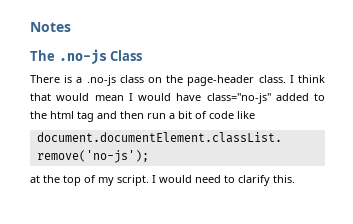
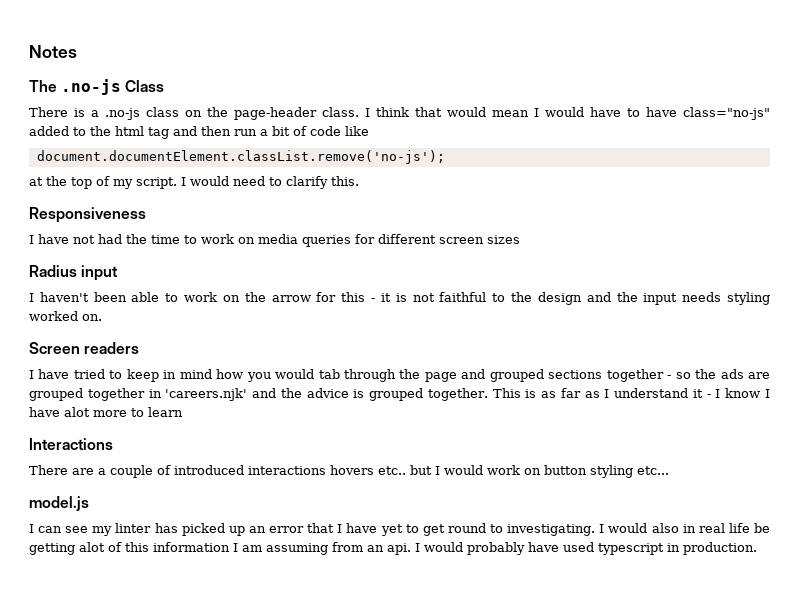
- I think that would mean I would have class="no-js" added to the html tag and then run a bit of code like
+ I think that would mean I would have to have class="no-js" added to the html tag and then run a bit of code like
+ Responsiveness
+ I have not had the time to work on media queries for different screen sizes
+ Radius input
+ I haven't been able to work on the arrow for this - it is not faithful to the design and the input needs styling worked on.
+ Screen readers
+ I have tried to keep in mind how you would tab through the page and grouped sections together - so the ads are grouped together in 'careers.njk' and the advice is grouped together. This is as far as I understand it - I know I have alot more to learn
+ Interactions
+ There are a couple of introduced interactions hovers etc.. but I would work on button styling etc...
+ model.js
+ I can see my linter has picked up an error that I have yet to get round to investigating. I would also in real life be getting alot of this information I am assuming from an api. I would probably have used typescript in production.

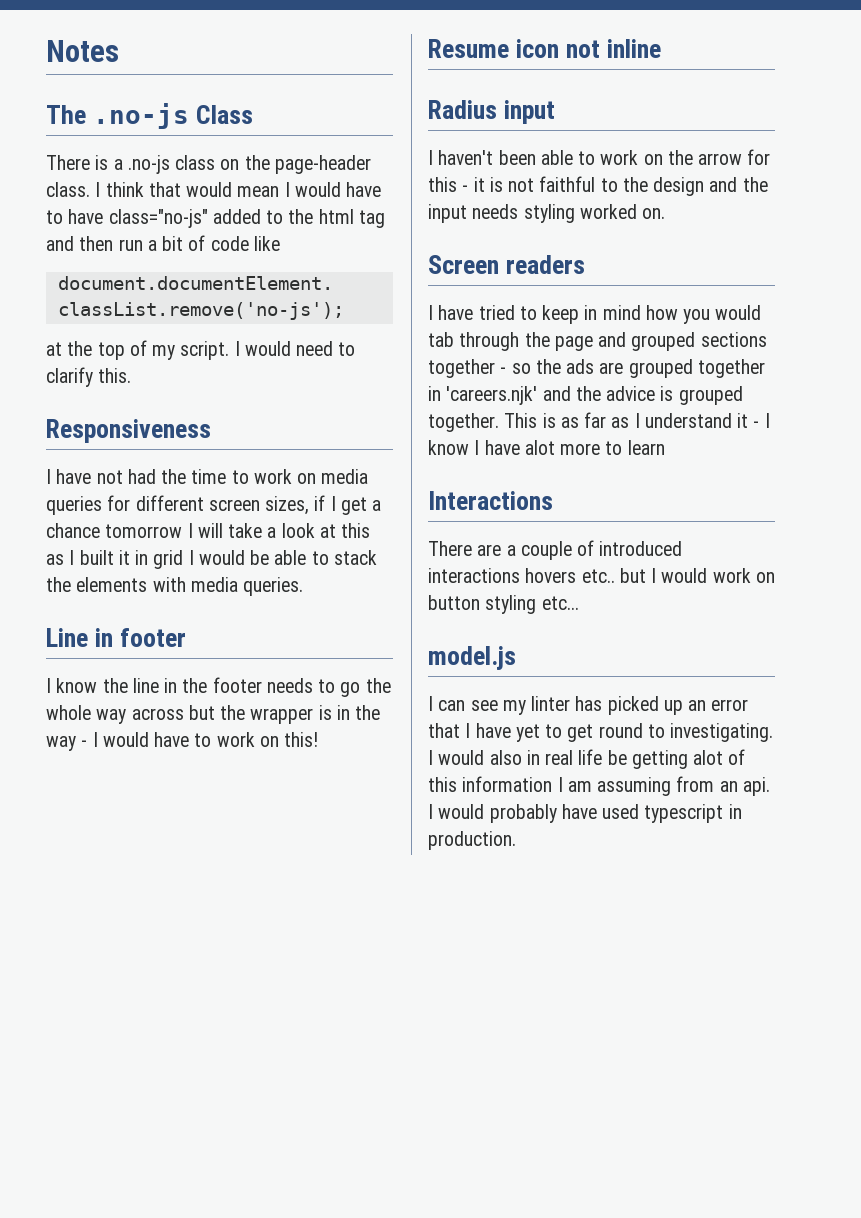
- I have not had the time to work on media queries for different screen sizes
+ I have not had the time to work on media queries for different screen sizes, if I get a chance tomorrow I will take a look at this as I built it in grid I would be able to stack the elements with media queries.
+ Line in footer
+ I know the line in the footer needs to go the whole way across but the wrapper is in the way - I would have to work on this!
+ Resume icon not inline

